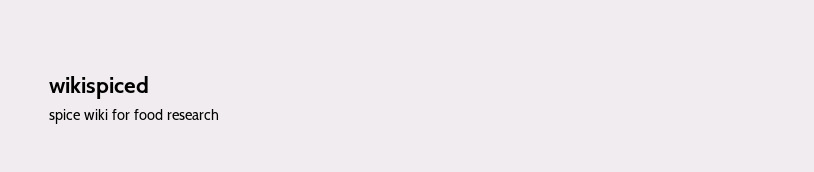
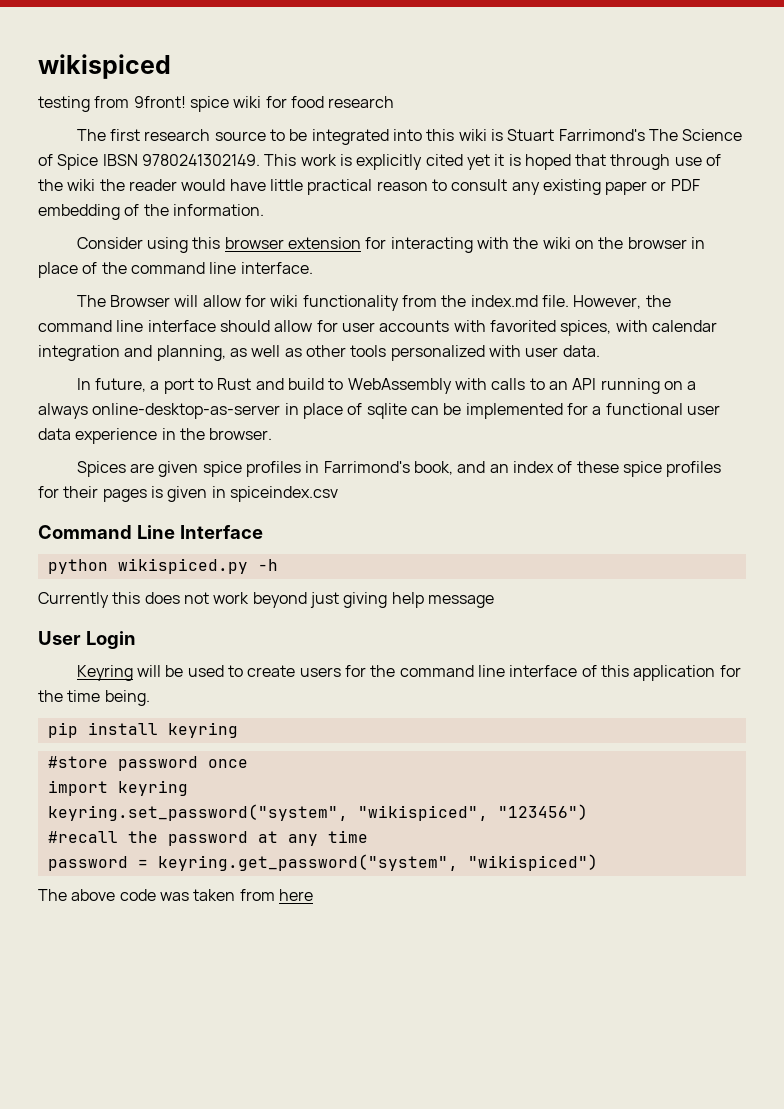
- spice wiki for food research
+ testing from 9front! spice wiki for food research
+ The first research source to be integrated into this wiki is Stuart Farrimond's The Science of Spice IBSN 9780241302149. This work is explicitly cited yet it is hoped that through use of the wiki the reader would have little practical reason to consult any existing paper or PDF embedding of the information.
+ Consider using this browser extension for interacting with the wiki on the browser in place of the command line interface.
+ The Browser will allow for wiki functionality from the index.md file. However, the command line interface should allow for user accounts with favorited spices, with calendar integration and planning, as well as other tools personalized with user data.
+ In future, a port to Rust and build to WebAssembly with calls to an API running on a always online-desktop-as-server in place of sqlite can be implemented for a functional user data experience in the browser.
+ Spices are given spice profiles in Farrimond's book, and an index of these spice profiles for their pages is given in spiceindex.csv
+ Command Line Interface
+ python wikispiced.py -h
+ Currently this does not work beyond just giving help message
+ User Login
+ Keyring will be used to create users for the command line interface of this application for the time being.
+ pip install keyring
+ #store password once
+ import keyring
+ keyring.set_password("system", "wikispiced", "123456")
+ #recall the password at any time
+ password = keyring.get_password("system", "wikispiced")
+ The above code was taken from here

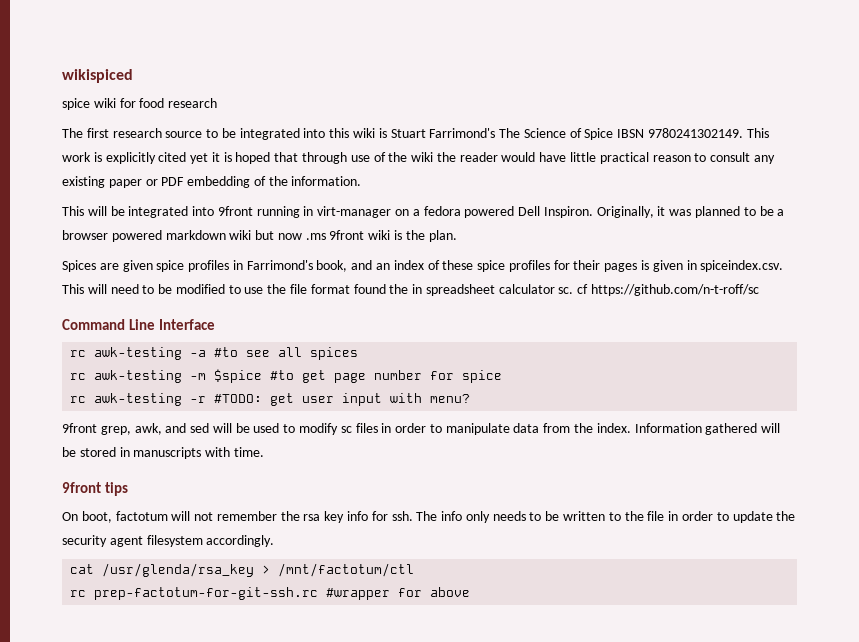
- testing from 9front! spice wiki for food research
+ spice wiki for food research
- Consider using this browser extension for interacting with the wiki on the browser in place of the command line interface.
- The Browser will allow for wiki functionality from the index.md file. However, the command line interface should allow for user accounts with favorited spices, with calendar integration and planning, as well as other tools personalized with user data.
- In future, a port to Rust and build to WebAssembly with calls to an API running on a always online-desktop-as-server in place of sqlite can be implemented for a functional user data experience in the browser.
+ This will be integrated into 9front running in virt-manager on a fedora powered Dell Inspiron. Originally, it was planned to be a browser powered markdown wiki but now .ms 9front wiki is the plan.
- Spices are given spice profiles in Farrimond's book, and an index of these spice profiles for their pages is given in spiceindex.csv
+ Spices are given spice profiles in Farrimond's book, and an index of these spice profiles for their pages is given in spiceindex.csv. This will need to be modified to use the file format found the in spreadsheet calculator sc. cf https://github.com/n-t-roff/sc
  Command Line Interface
- python wikispiced.py -h
- Currently this does not work beyond just giving help message
- User Login
- Keyring will be used to create users for the command line interface of this application for the time being.
- pip install keyring
- #store password once
- import keyring
- keyring.set_password("system", "wikispiced", "123456")
- #recall the password at any time
- password = keyring.get_password("system", "wikispiced")
- The above code was taken from here
+ rc awk-testing -a #to see all spices
+ rc awk-testing -m $spice #to get page number for spice
+ rc awk-testing -r #TODO: get user input with menu?
+ 9front grep, awk, and sed will be used to modify sc files in order to manipulate data from the index. Information gathered will be stored in manuscripts with time.
+ 9front tips
+ On boot, factotum will not remember the rsa key info for ssh. The info only needs to be written to the file in order to update the security agent filesystem accordingly.
+ cat /usr/glenda/rsa_key > /mnt/factotum/ctl
+ rc prep-factotum-for-git-ssh.rc #wrapper for above

